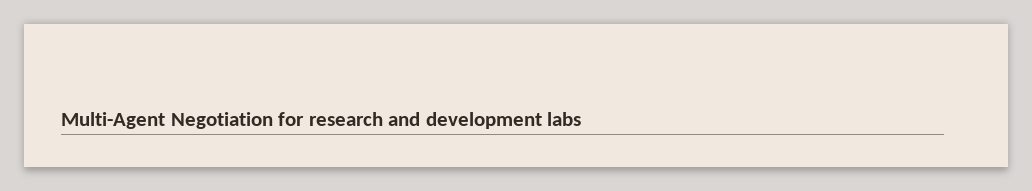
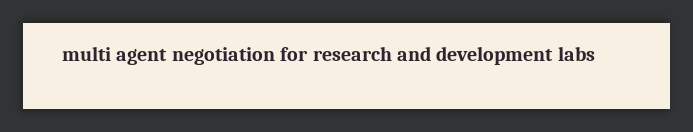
- Multi-Agent Negotiation for research and development labs
+ multi agent negotiation for research and development labs

